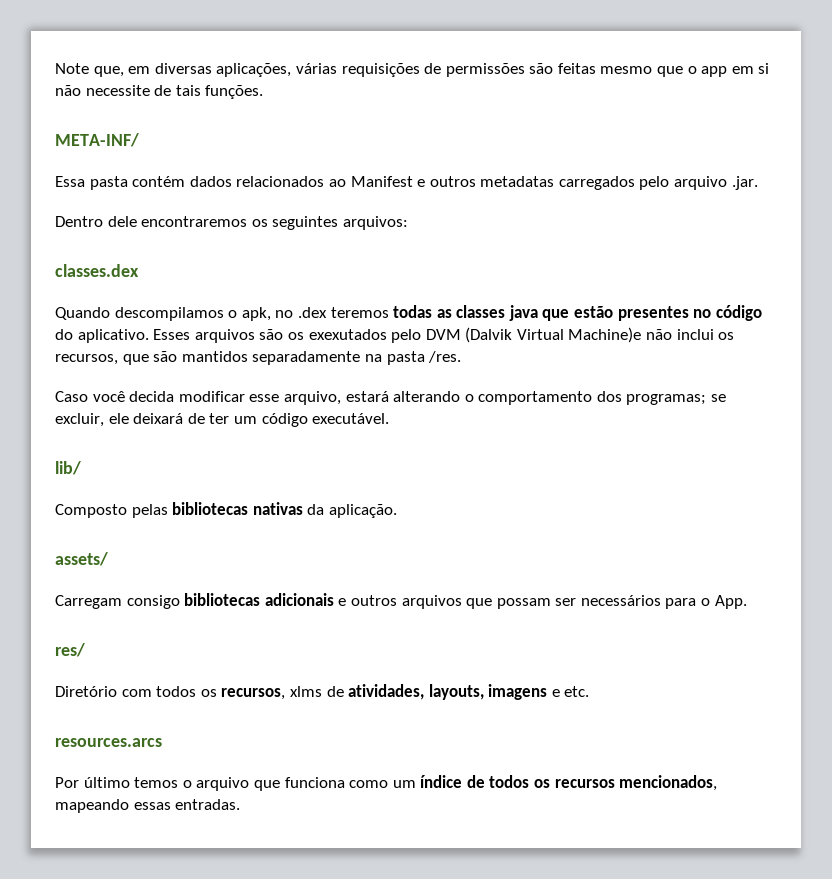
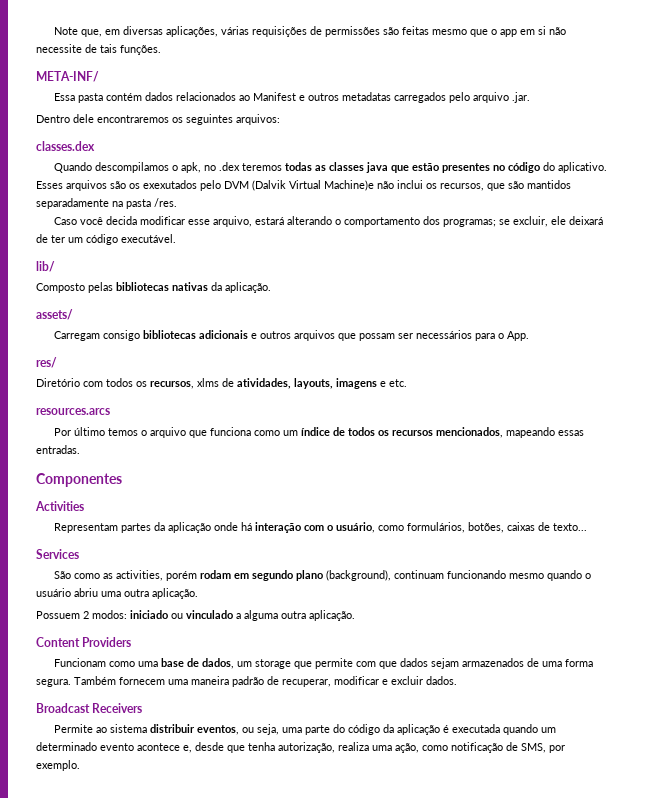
+ Componentes
+ Activities
+ Representam partes da aplicação onde há interação com o usuário, como formulários, botões, caixas de texto...
+ Services
+ São como as activities, porém rodam em segundo plano (background), continuam funcionando mesmo quando o usuário abriu uma outra aplicação.
+ Possuem 2 modos: iniciado ou vinculado a alguma outra aplicação.
+ Content Providers
+ Funcionam como uma base de dados, um storage que permite com que dados sejam armazenados de uma forma segura. Também fornecem uma maneira padrão de recuperar, modificar e excluir dados.
+ Broadcast Receivers
+ Permite ao sistema distribuir eventos, ou seja, uma parte do código da aplicação é executada quando um determinado evento acontece e, desde que tenha autorização, realiza uma ação, como notificação de SMS, por exemplo.

